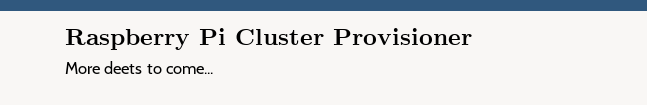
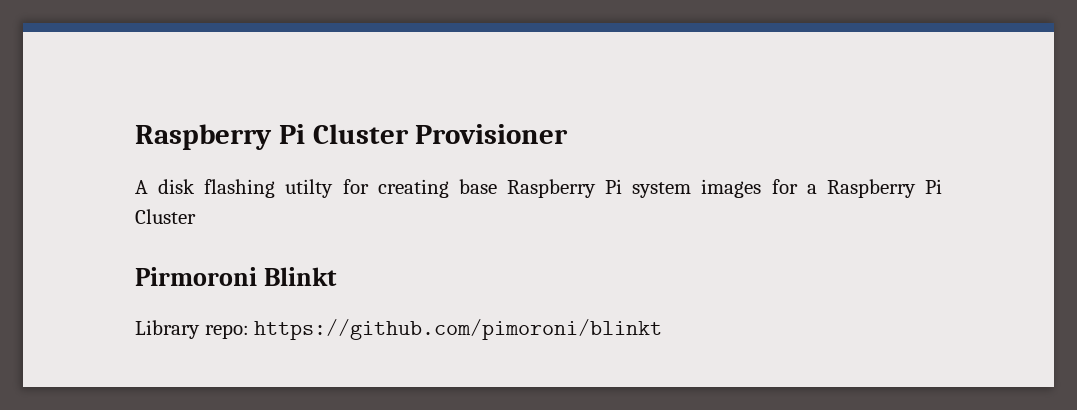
- More deets to come...
+ A disk flashing utilty for creating base Raspberry Pi system images for a Raspberry Pi Cluster
+ Pirmoroni Blinkt
+ Library repo: https://github.com/pimoroni/blinkt

